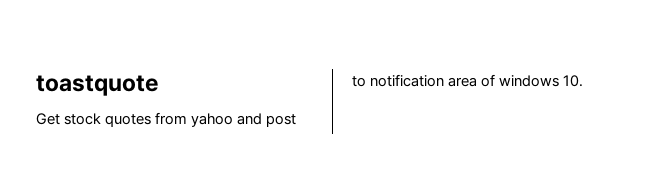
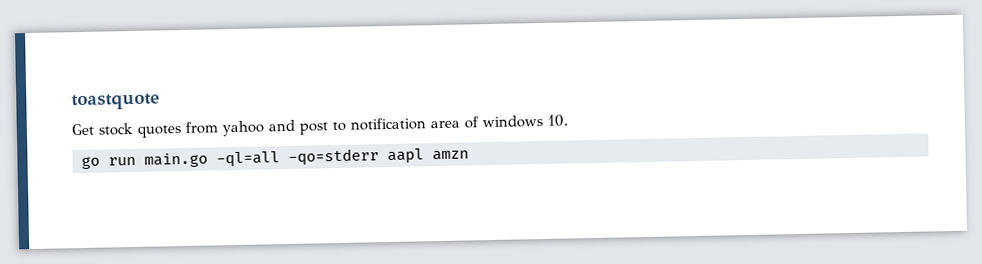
+ go run main.go -ql=all -qo=stderr aapl amzn

